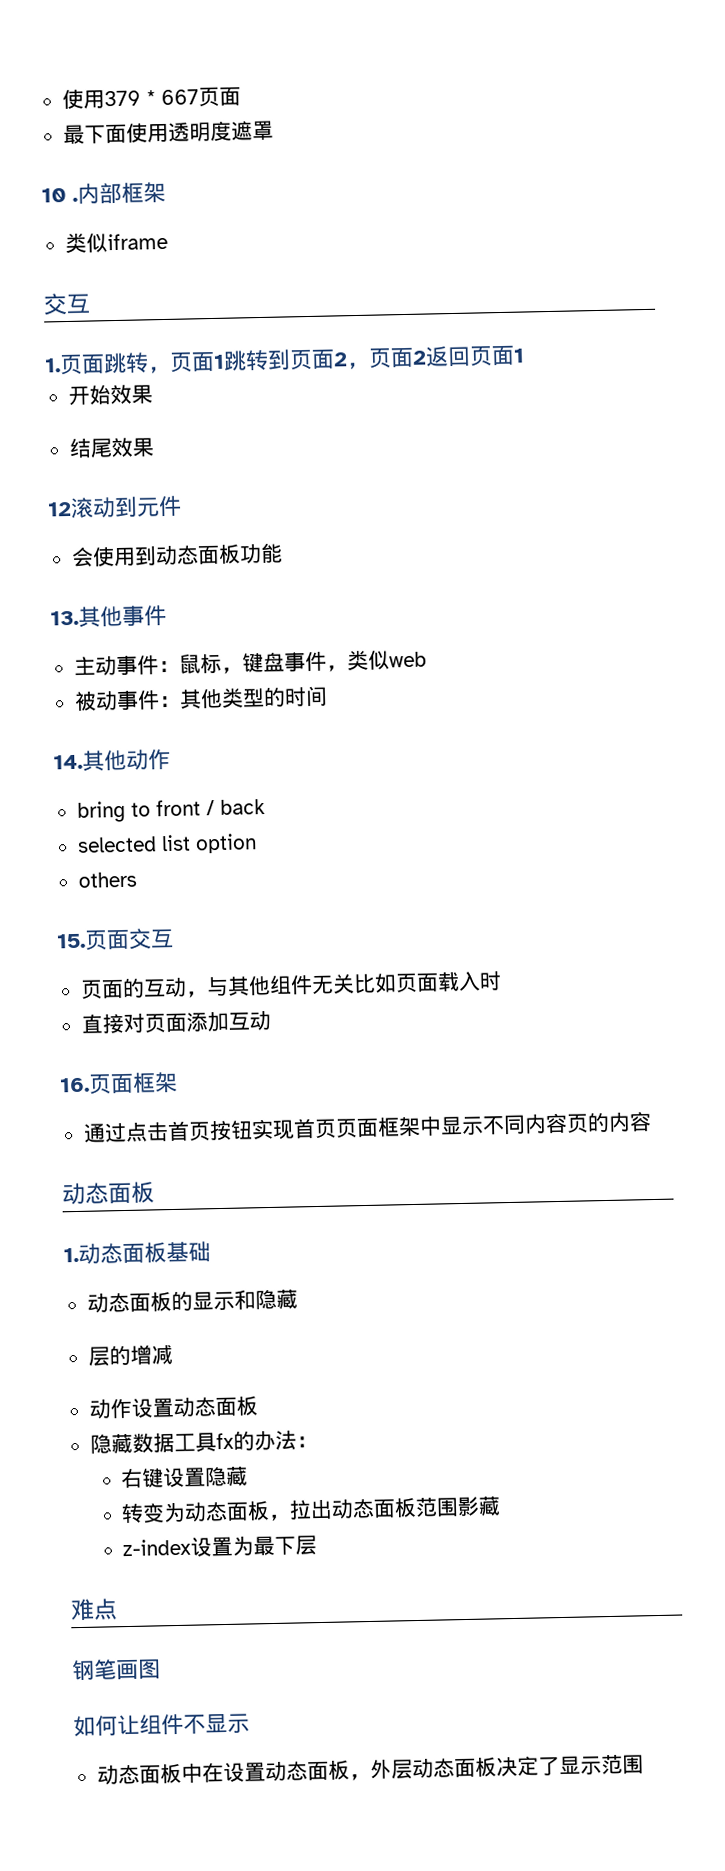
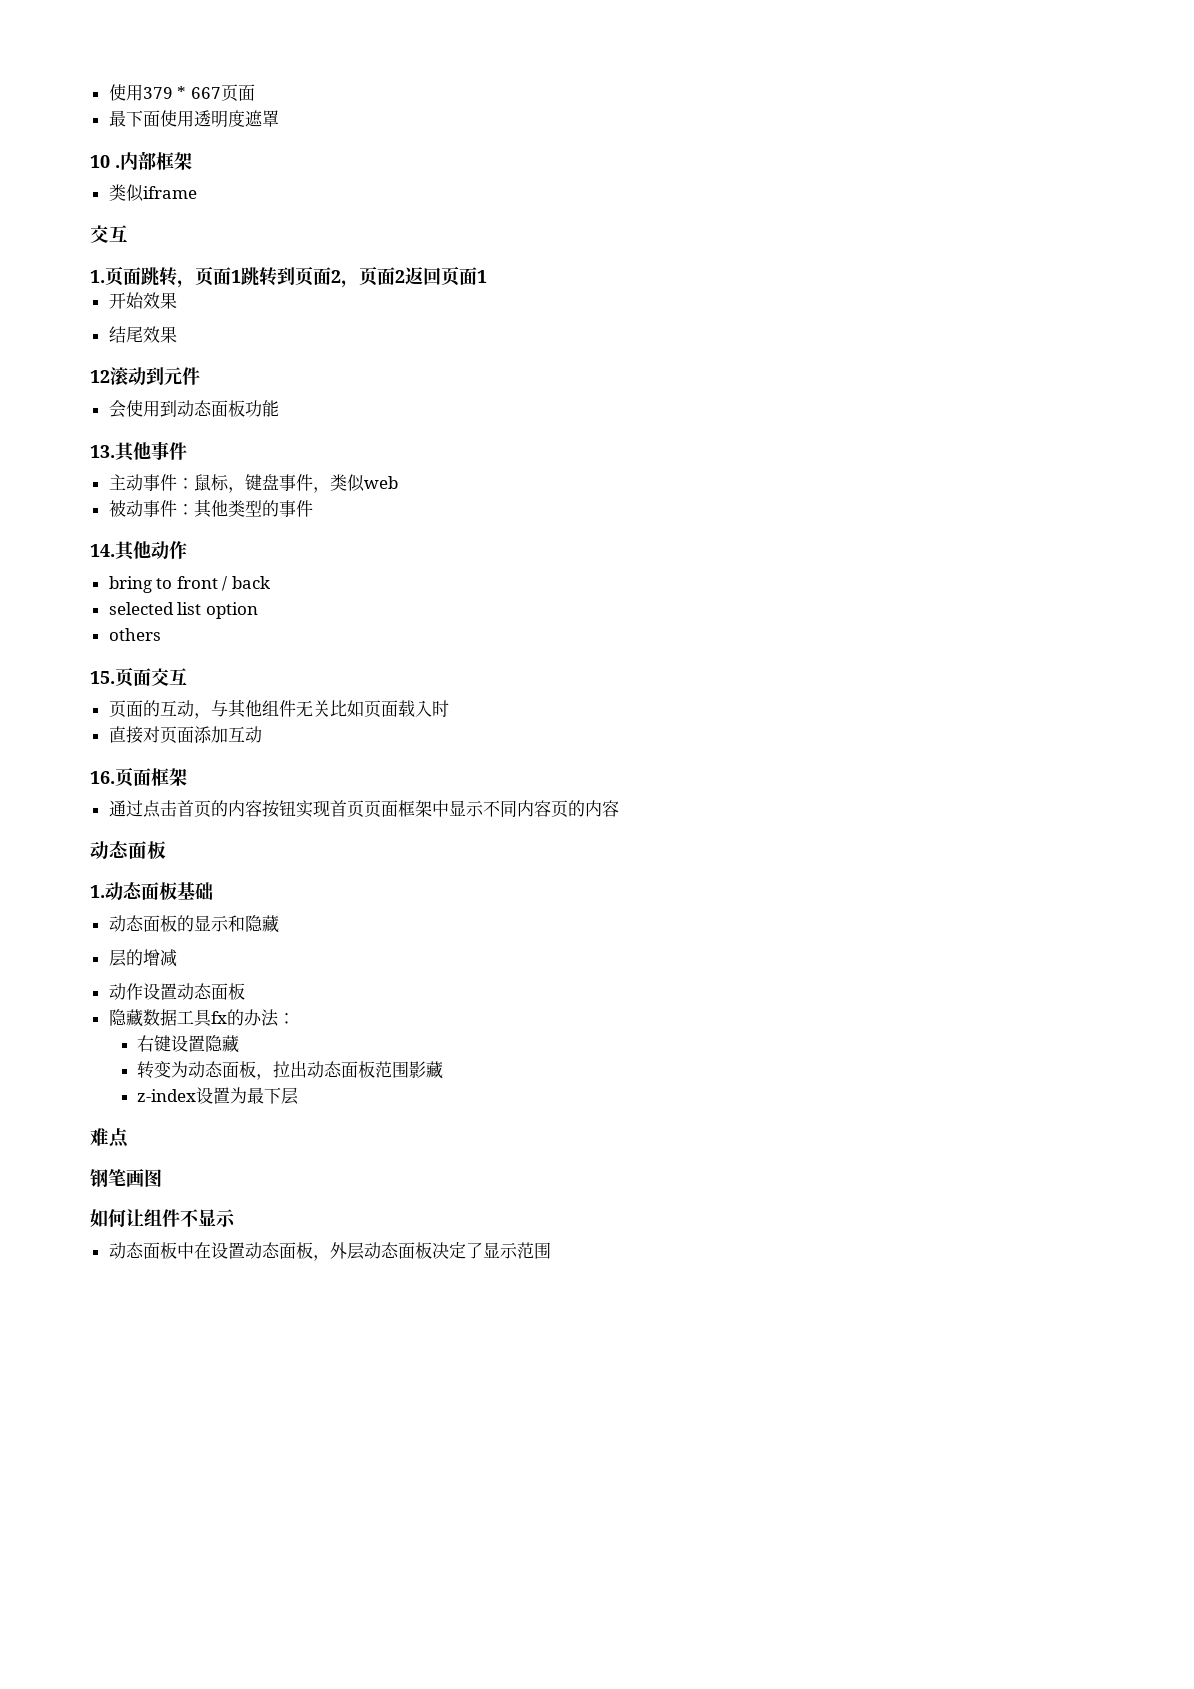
- 被动事件：其他类型的时间
+ 被动事件：其他类型的事件
- 通过点击首页按钮实现首页页面框架中显示不同内容页的内容
+ 通过点击首页的内容按钮实现首页页面框架中显示不同内容页的内容

